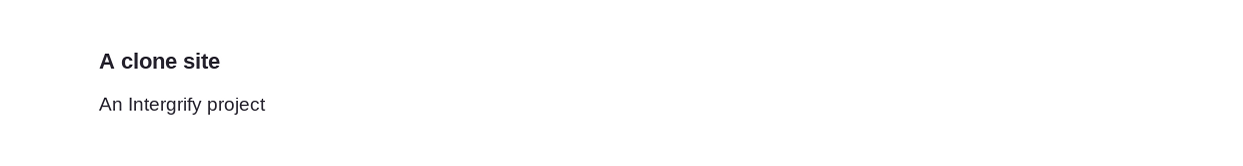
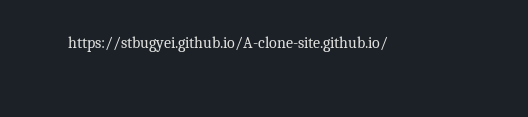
- A clone site
- An Intergrify project
+ https://stbugyei.github.io/A-clone-site.github.io/

